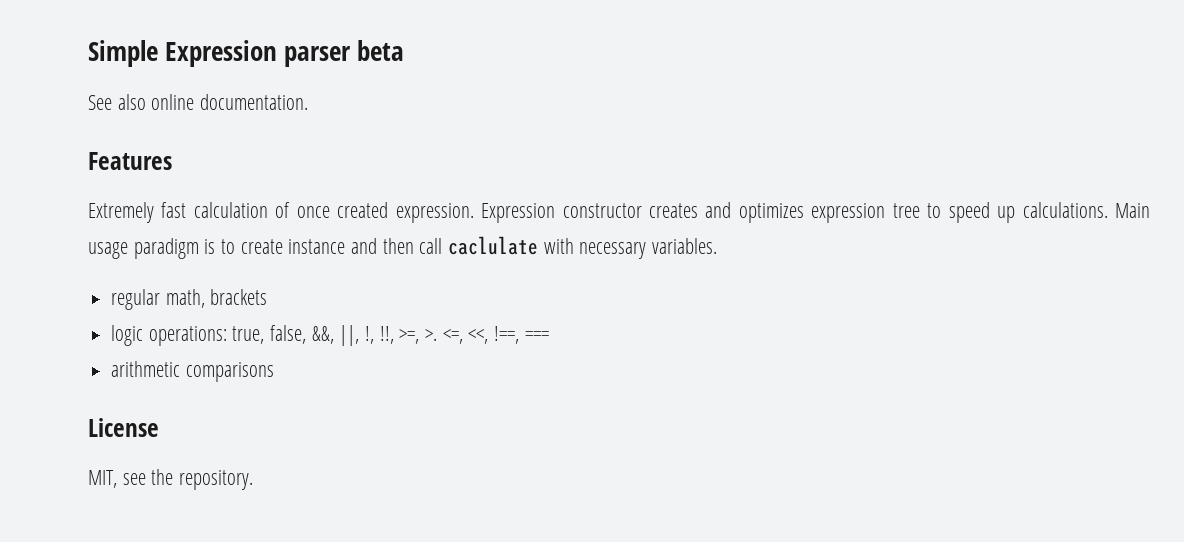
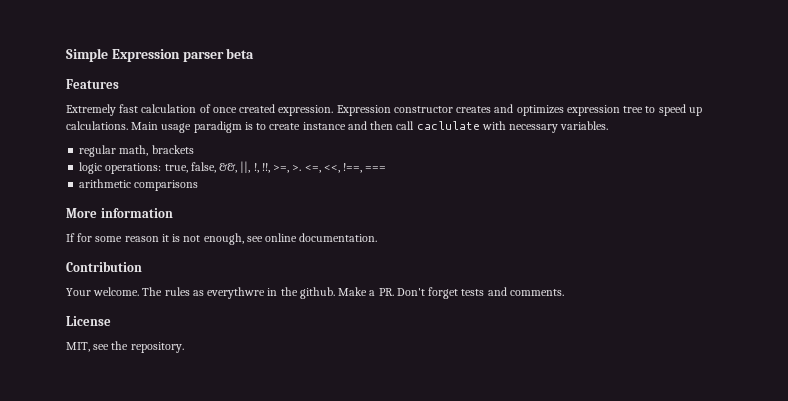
- See also online documentation.
+ More information
+ If for some reason it is not enough, see online documentation.
+ Contribution
+ Your welcome. The rules as everythwre in the github. Make a PR. Don't forget tests and comments.

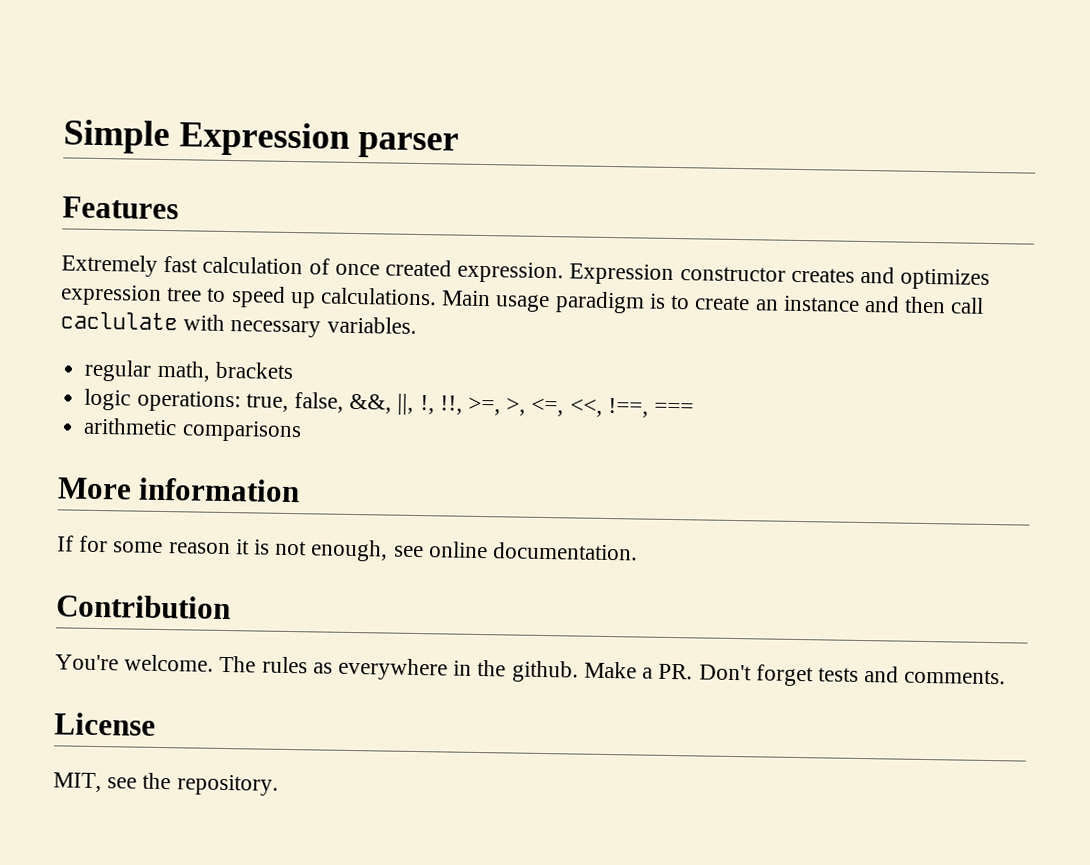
- Simple Expression parser beta
+ Simple Expression parser
- Main usage paradigm is to create instance and then call caclulate with necessary variables.
+ Main usage paradigm is to create an instance and then call caclulate with necessary variables.
- logic operations: true, false, &&, ||, !, !!, >=, >. <=, <<, !==, ===
+ logic operations: true, false, &&, ||, !, !!, >=, >, <=, <<, !==, ===
- Your welcome.
+ You're welcome.
- The rules as everythwre in the github.
+ The rules as everywhere in the github.

